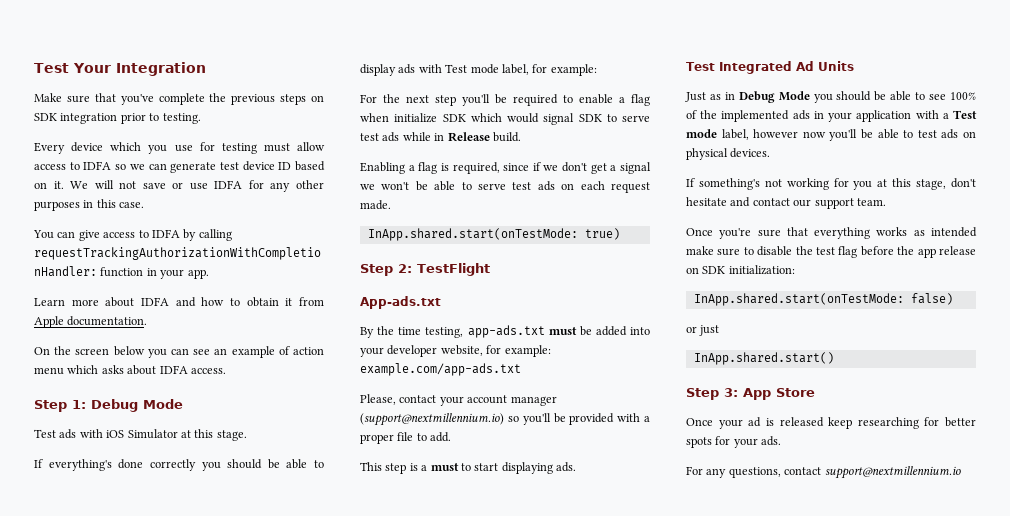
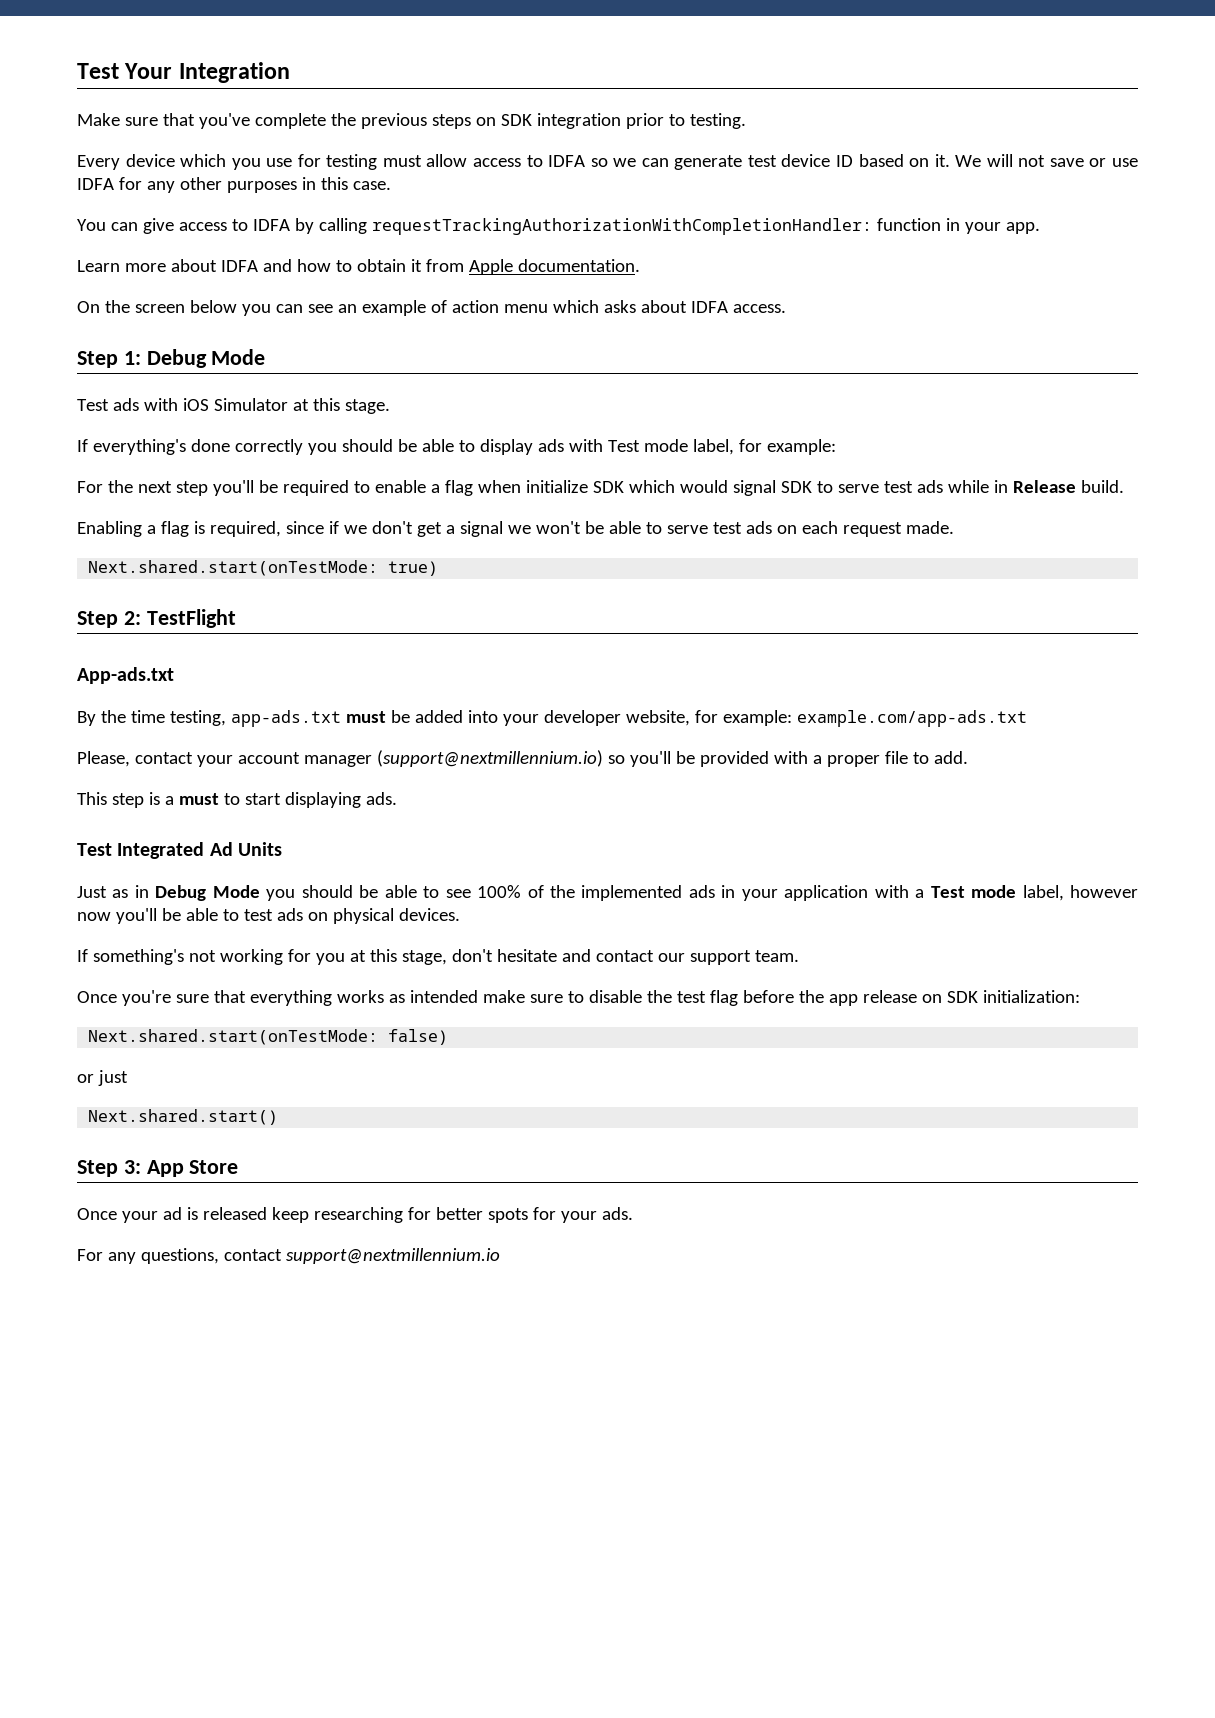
- InApp.shared.start(onTestMode: true)
+ Next.shared.start(onTestMode: true)
- InApp.shared.start(onTestMode: false)
+ Next.shared.start(onTestMode: false)
- InApp.shared.start()
+ Next.shared.start()

